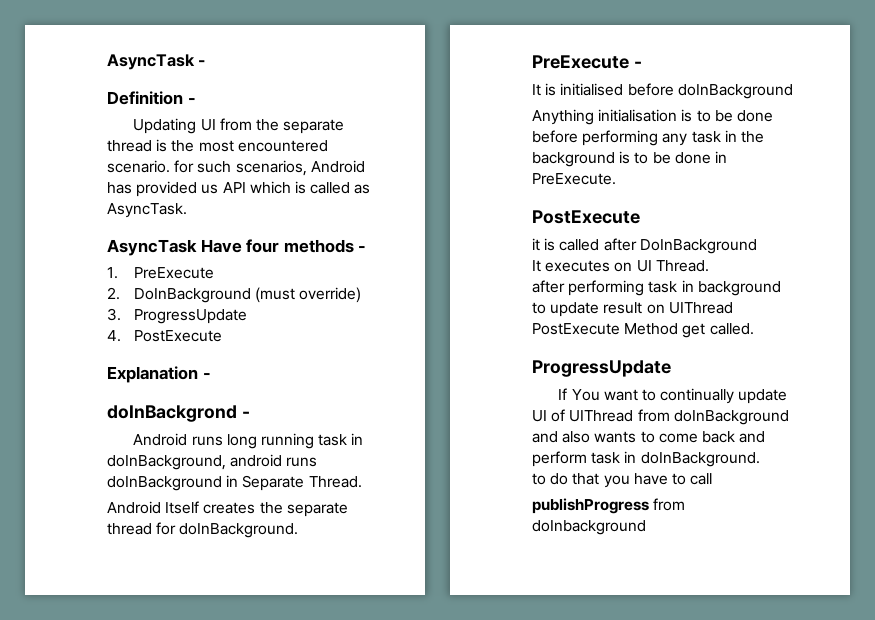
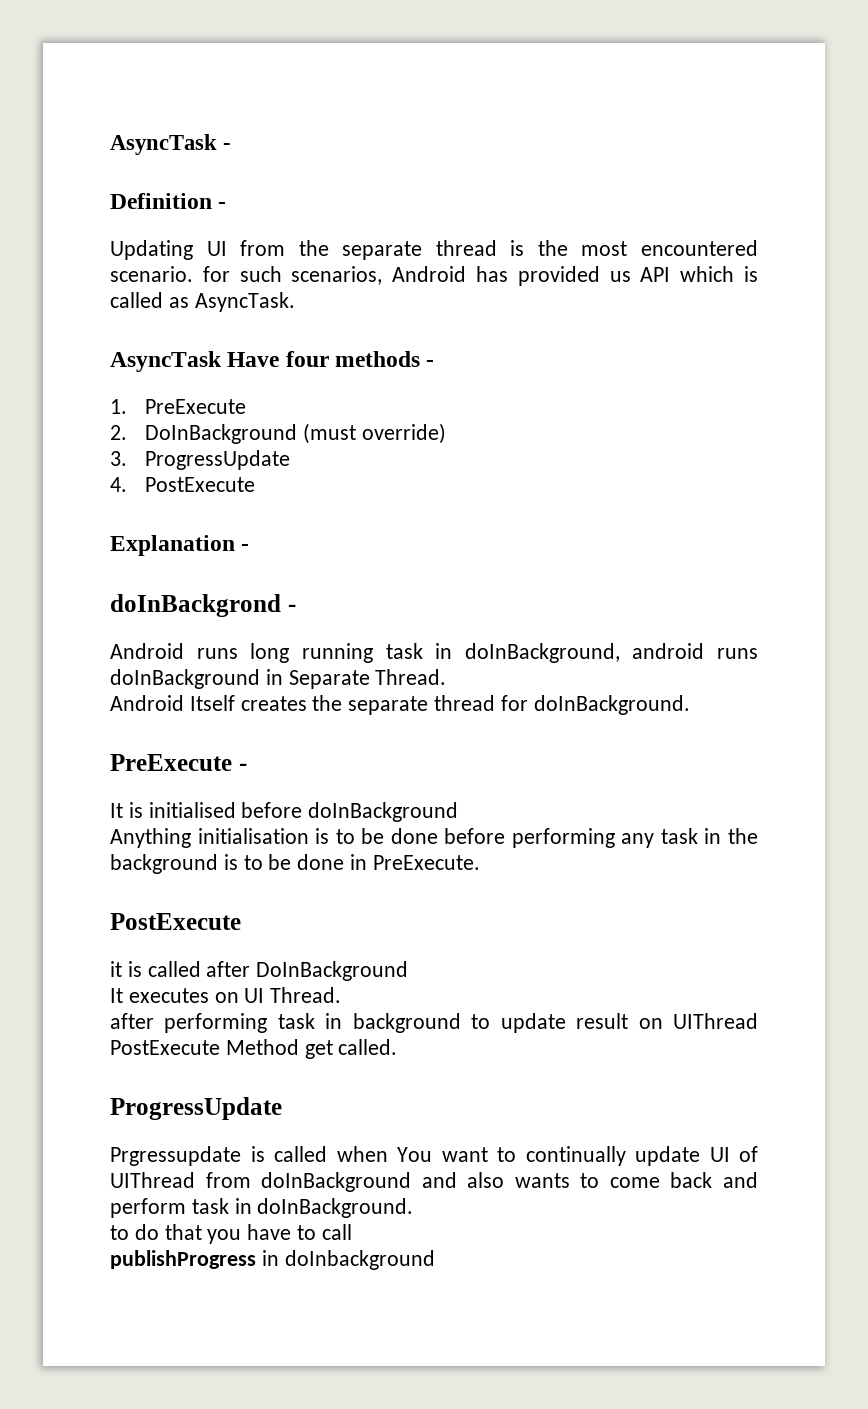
- If You want to continually update UI of UIThread from doInBackground and also wants to come back and perform task in doInBackground.
+ Prgressupdate is called when You want to continually update UI of UIThread from doInBackground and also wants to come back and perform task in doInBackground.
- publishProgress from doInbackground
+ publishProgress in doInbackground

